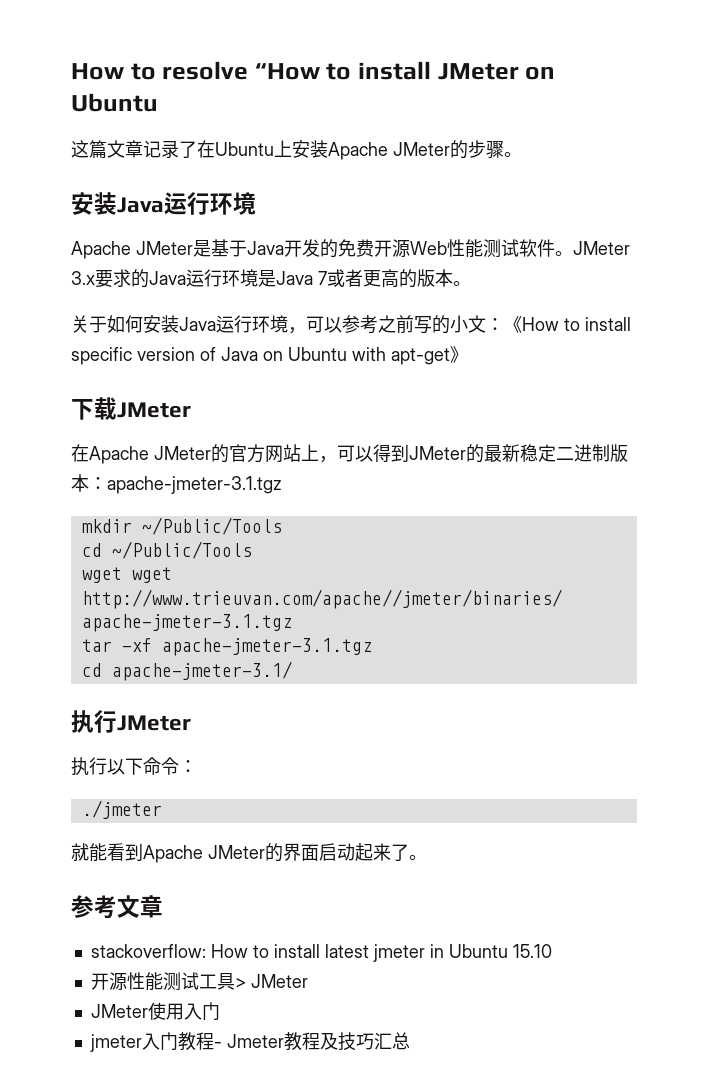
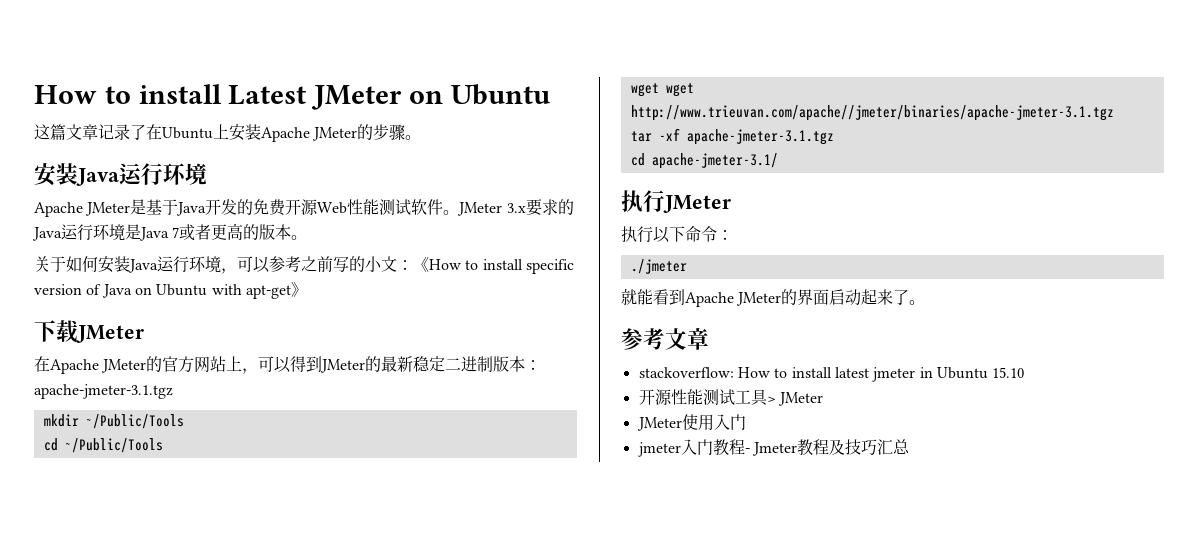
- How to resolve “How to install JMeter on Ubuntu
+ How to install Latest JMeter on Ubuntu

